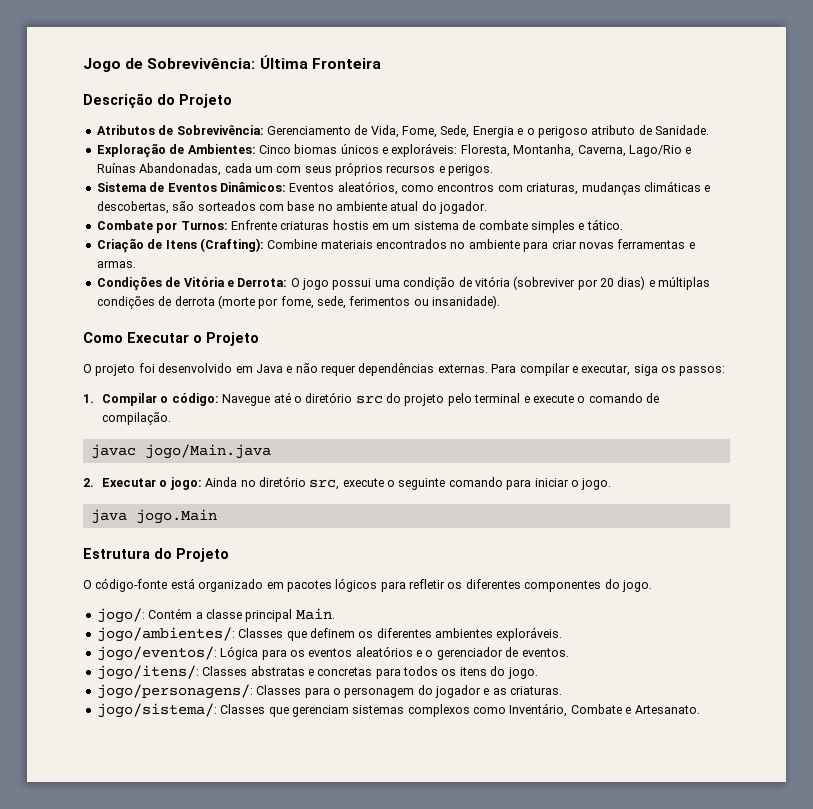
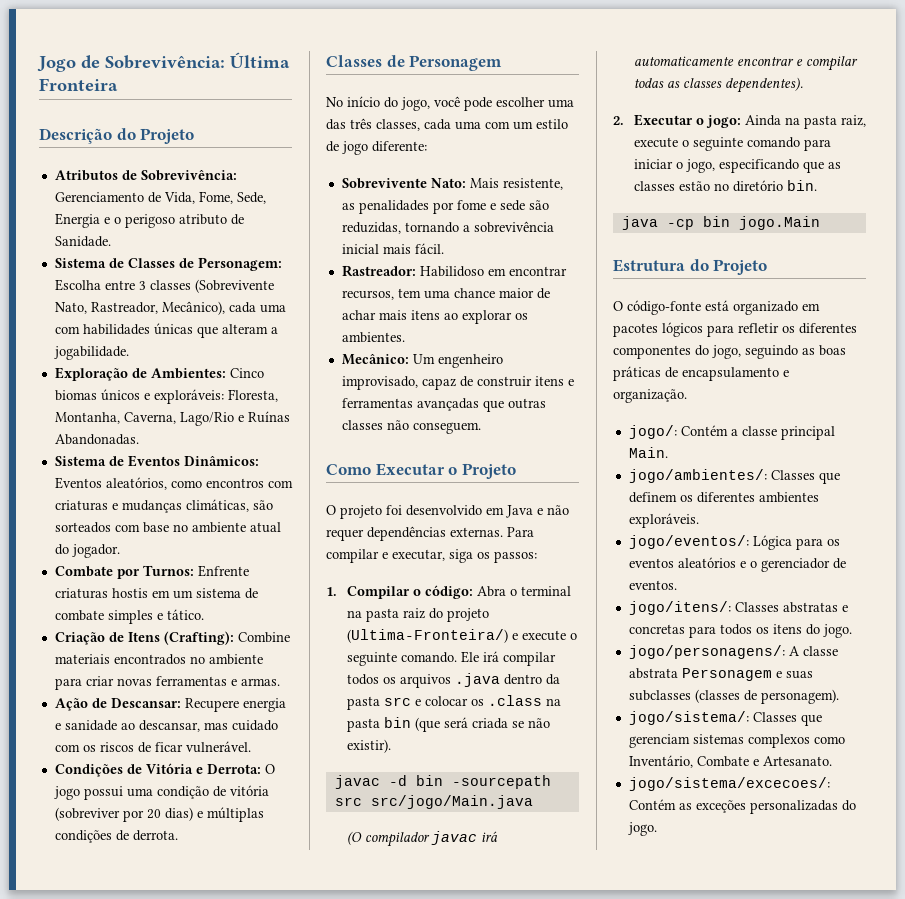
+ Sistema de Classes de Personagem: Escolha entre 3 classes (Sobrevivente Nato, Rastreador, Mecânico), cada uma com habilidades únicas que alteram a jogabilidade.
- Exploração de Ambientes: Cinco biomas únicos e exploráveis: Floresta, Montanha, Caverna, Lago/Rio e Ruínas Abandonadas, cada um com seus próprios recursos e perigos.
+ Exploração de Ambientes: Cinco biomas únicos e exploráveis: Floresta, Montanha, Caverna, Lago/Rio e Ruínas Abandonadas.
- Sistema de Eventos Dinâmicos: Eventos aleatórios, como encontros com criaturas, mudanças climáticas e descobertas, são sorteados com base no ambiente atual do jogador.
+ Sistema de Eventos Dinâmicos: Eventos aleatórios, como encontros com criaturas e mudanças climáticas, são sorteados com base no ambiente atual do jogador.
+ Ação de Descansar: Recupere energia e sanidade ao descansar, mas cuidado com os riscos de ficar vulnerável.
- Condições de Vitória e Derrota: O jogo possui uma condição de vitória (sobreviver por 20 dias) e múltiplas condições de derrota (morte por fome, sede, ferimentos ou insanidade).
+ Condições de Vitória e Derrota: O jogo possui uma condição de vitória (sobreviver por 20 dias) e múltiplas condições de derrota.
+ Classes de Personagem
+ No início do jogo, você pode escolher uma das três classes, cada uma com um estilo de jogo diferente:
+ Sobrevivente Nato: Mais resistente, as penalidades por fome e sede são reduzidas, tornando a sobrevivência inicial mais fácil.
+ Rastreador: Habilidoso em encontrar recursos, tem uma chance maior de achar mais itens ao explorar os ambientes.
+ Mecânico: Um engenheiro improvisado, capaz de construir itens e ferramentas avançadas que outras classes não conseguem.
- 1. Compilar o código: Navegue até o diretório src do projeto pelo terminal e execute o comando de compilação.
- javac jogo/Main.java
+ 1. Compilar o código: Abra o terminal na pasta raiz do projeto (Ultima-Fronteira/) e execute o seguinte comando. Ele irá compilar todos os arquivos .java dentro da pasta src e colocar os .class na pasta bin (que será criada se não existir).
+ javac -d bin -sourcepath src src/jogo/Main.java
+ (O compilador javac irá automaticamente encontrar e compilar todas as classes dependentes).
- 2. Executar o jogo: Ainda no diretório src, execute o seguinte comando para iniciar o jogo.
+ 2. Executar o jogo: Ainda na pasta raiz, execute o seguinte comando para iniciar o jogo, especificando que as classes estão no diretório bin.
- java jogo.Main
+ java -cp bin jogo.Main
- O código-fonte está organizado em pacotes lógicos para refletir os diferentes componentes do jogo.
+ O código-fonte está organizado em pacotes lógicos para refletir os diferentes componentes do jogo, seguindo as boas práticas de encapsulamento e organização.
- jogo/personagens/: Classes para o personagem do jogador e as criaturas.
+ jogo/personagens/: A classe abstrata Personagem e suas subclasses (classes de personagem).
+ jogo/sistema/excecoes/: Contém as exceções personalizadas do jogo.

